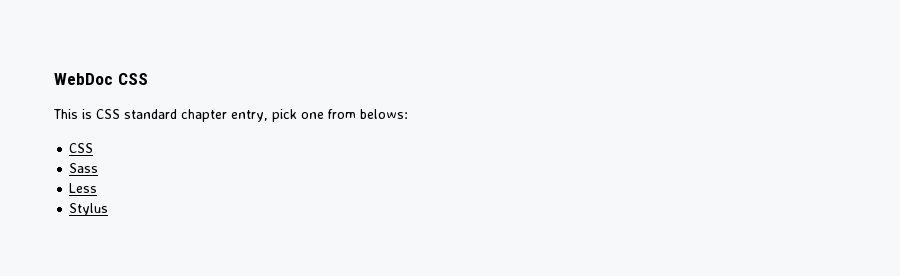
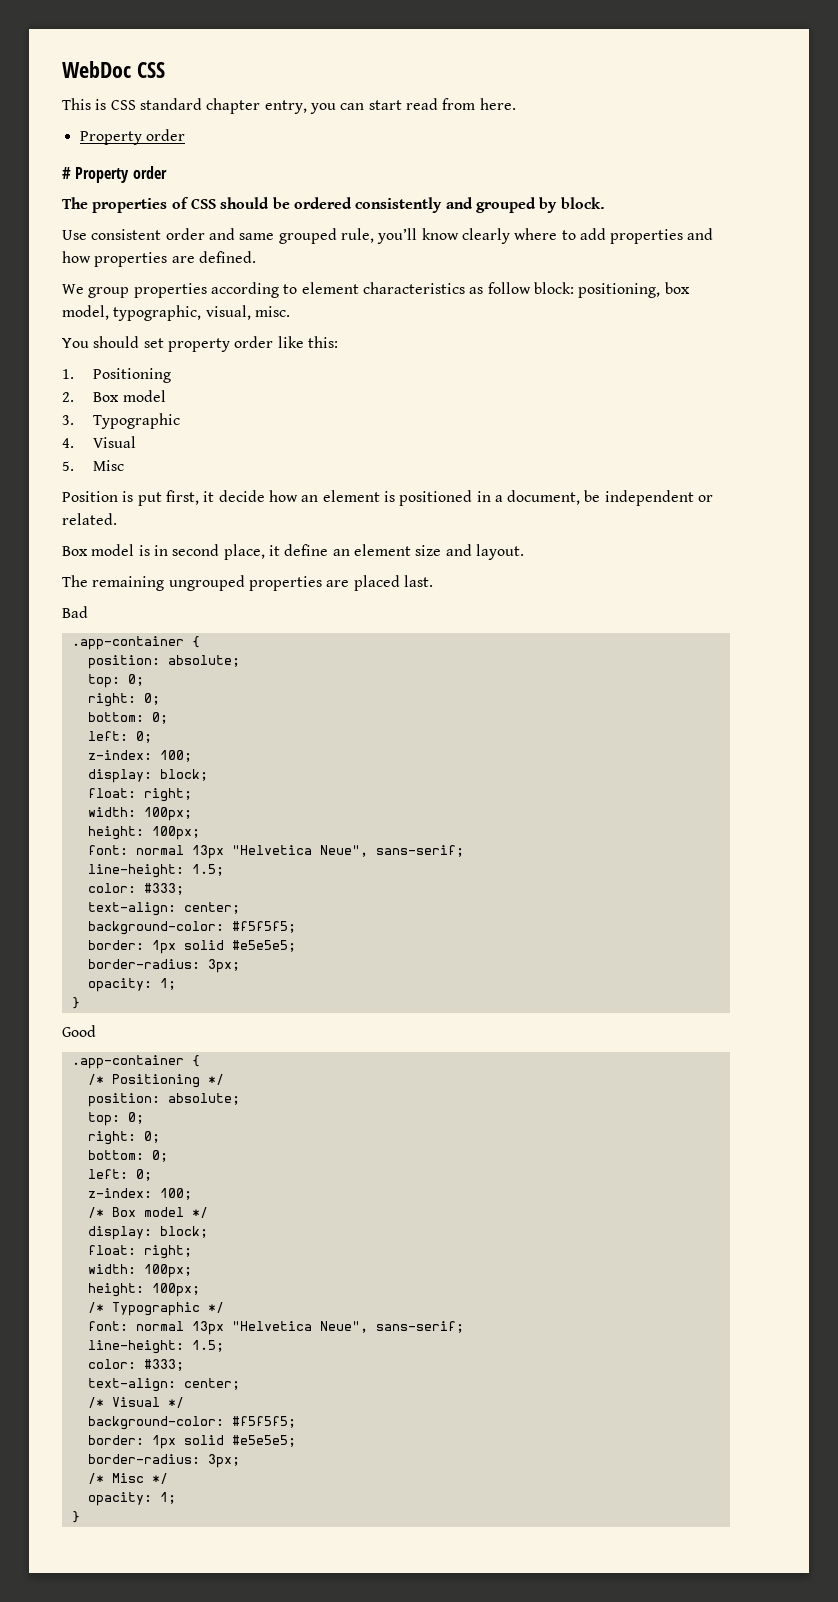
- This is CSS standard chapter entry, pick one from belows:
- CSS
- Sass
- Less
- Stylus
+ This is CSS standard chapter entry, you can start read from here.
+ Property order
+ # Property order
+ The properties of CSS should be ordered consistently and grouped by block.
+ Use consistent order and same grouped rule, you’ll know clearly where to add properties and how properties are defined.
+ We group properties according to element characteristics as follow block: positioning, box model, typographic, visual, misc.
+ You should set property order like this:
+ 1. Positioning
+ 2. Box model
+ 3. Typographic
+ 4. Visual
+ 5. Misc
+ Position is put first, it decide how an element is positioned in a document, be independent or related.
+ Box model is in second place, it define an element size and layout.
+ The remaining ungrouped properties are placed last.
+ Bad
+ .app-container {
+ position: absolute;
+ top: 0;
+ right: 0;
+ bottom: 0;
+ left: 0;
+ z-index: 100;
+ display: block;
+ float: right;
+ width: 100px;
+ height: 100px;
+ font: normal 13px "Helvetica Neue", sans-serif;
+ line-height: 1.5;
+ color: #333;
+ text-align: center;
+ background-color: #f5f5f5;
+ border: 1px solid #e5e5e5;
+ border-radius: 3px;
+ opacity: 1;
+ }
+ Good
+ .app-container {
+ /* Positioning */
+ position: absolute;
+ top: 0;
+ right: 0;
+ bottom: 0;
+ left: 0;
+ z-index: 100;
+ /* Box model */
+ display: block;
+ float: right;
+ width: 100px;
+ height: 100px;
+ /* Typographic */
+ font: normal 13px "Helvetica Neue", sans-serif;
+ line-height: 1.5;
+ color: #333;
+ text-align: center;
+ /* Visual */
+ background-color: #f5f5f5;
+ border: 1px solid #e5e5e5;
+ border-radius: 3px;
+ /* Misc */
+ opacity: 1;
+ }

